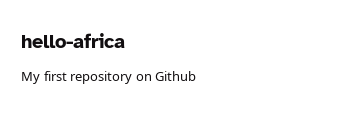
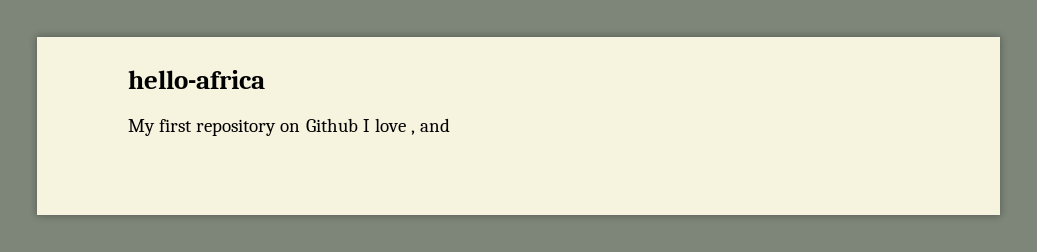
- My first repository on Github
+ My first repository on Github I love , and

